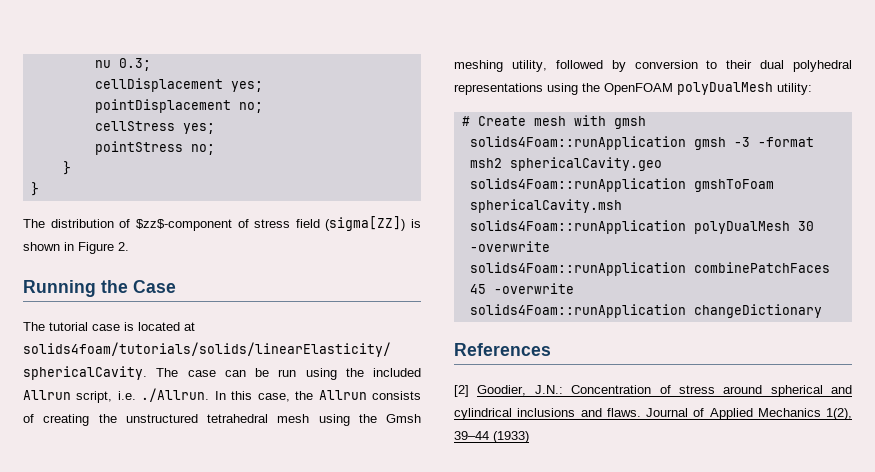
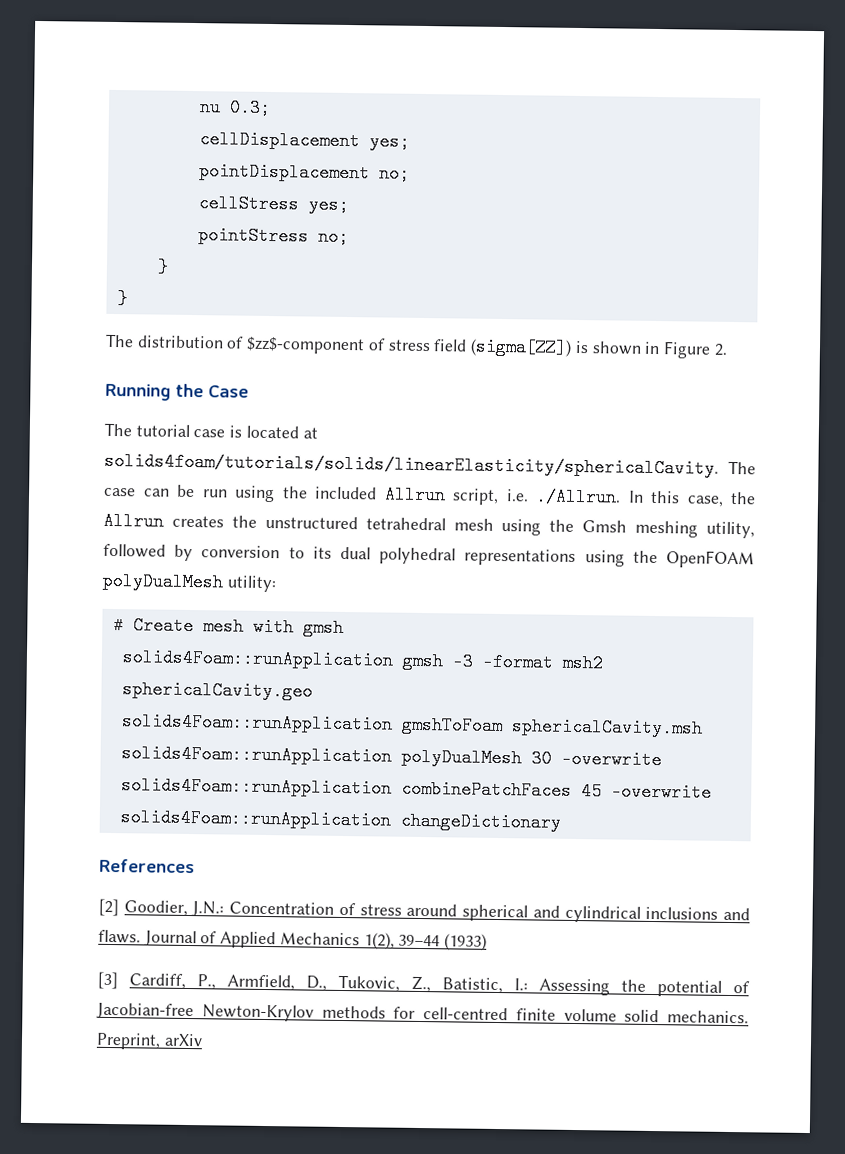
- The case can be run using the included Allrun script, i.e. ./Allrun. In this case, the Allrun consists of creating the unstructured tetrahedral mesh using the Gmsh meshing utility, followed by conversion to their dual polyhedral representations using the OpenFOAM polyDualMesh utility:
+ The case can be run using the included Allrun script, i.e. ./Allrun. In this case, the Allrun creates the unstructured tetrahedral mesh using the Gmsh meshing utility, followed by conversion to its dual polyhedral representations using the OpenFOAM polyDualMesh utility:
+ [3] Cardiff, P., Armfield, D., Tukovic, Z., Batistic, I.: Assessing the potential of Jacobian-free Newton-Krylov methods for cell-centred finite volume solid mechanics. Preprint, arXiv

